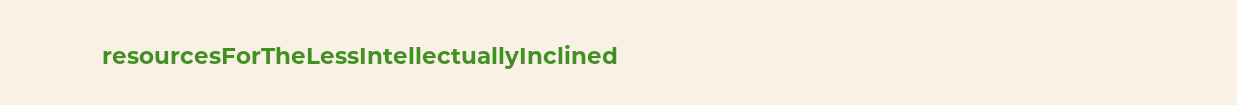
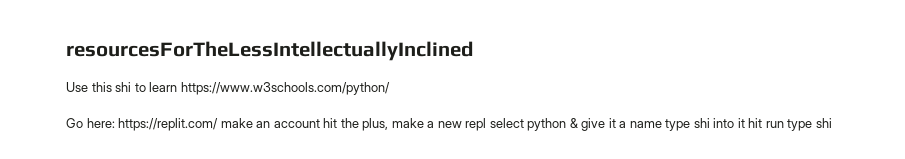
+ Use this shi to learn https://www.w3schools.com/python/
+ Go here: https://replit.com/ make an account hit the plus, make a new repl select python & give it a name type shi into it hit run type shi

